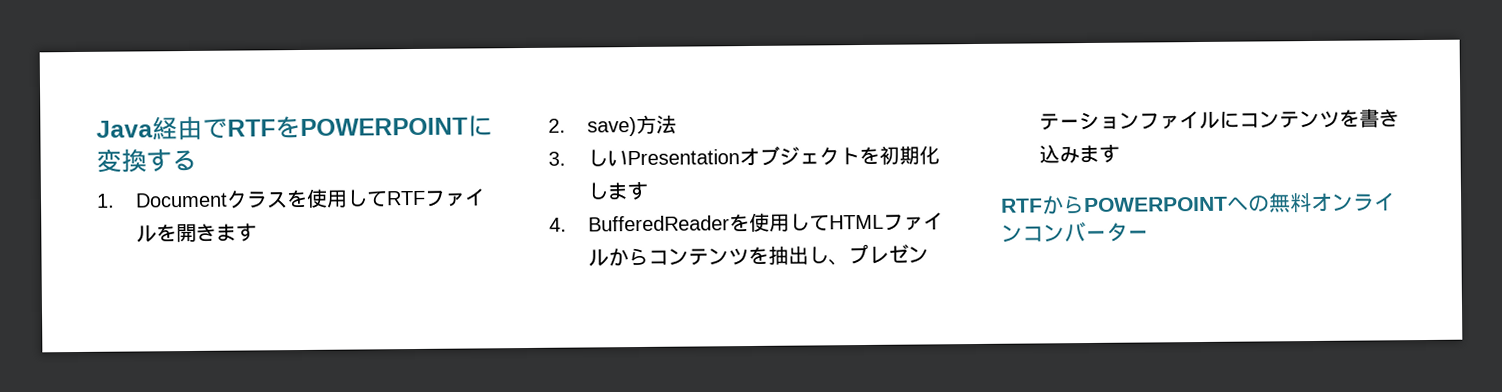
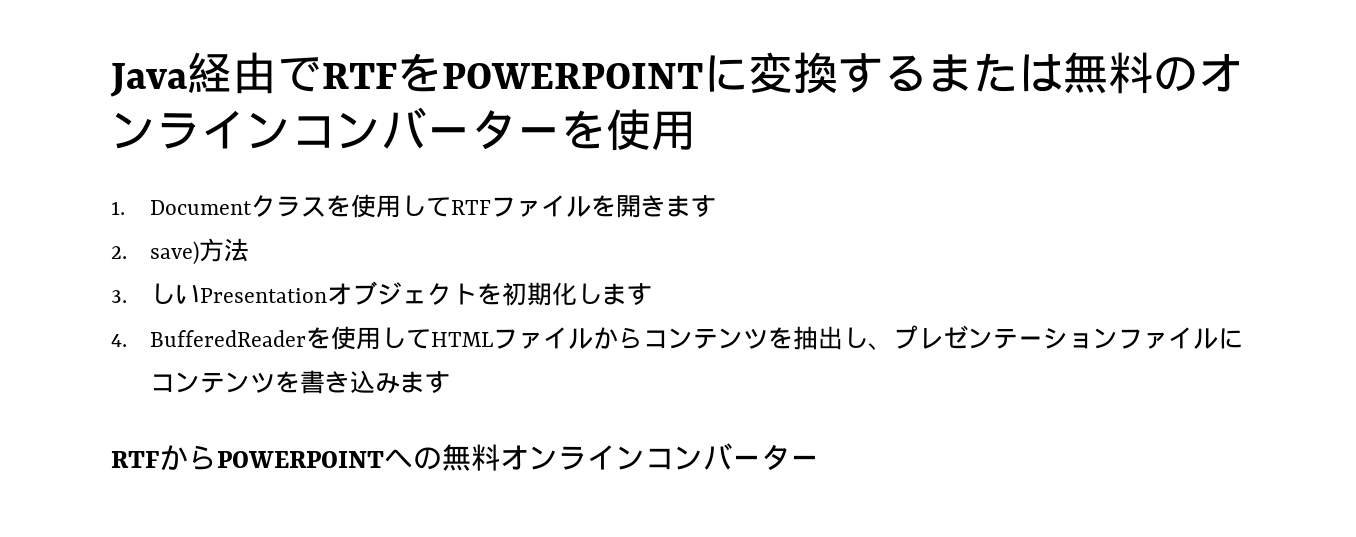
- Java経由でRTFをPOWERPOINTに変換する
+ Java経由でRTFをPOWERPOINTに変換するまたは無料のオンラインコンバーターを使用

